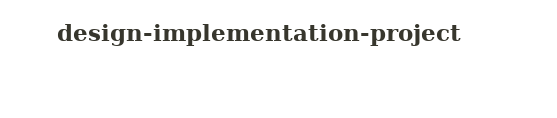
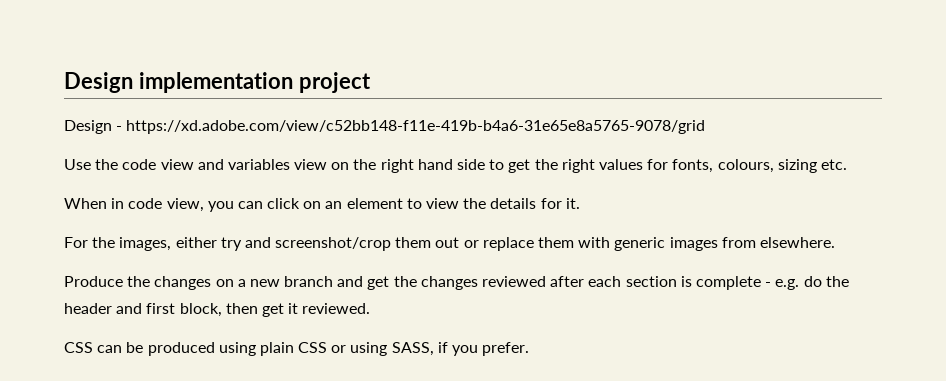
- design-implementation-project
+ Design implementation project
+ Design - https://xd.adobe.com/view/c52bb148-f11e-419b-b4a6-31e65e8a5765-9078/grid
+ Use the code view and variables view on the right hand side to get the right values for fonts, colours, sizing etc.
+ When in code view, you can click on an element to view the details for it.
+ For the images, either try and screenshot/crop them out or replace them with generic images from elsewhere.
+ Produce the changes on a new branch and get the changes reviewed after each section is complete - e.g. do the header and first block, then get it reviewed.
+ CSS can be produced using plain CSS or using SASS, if you prefer.

